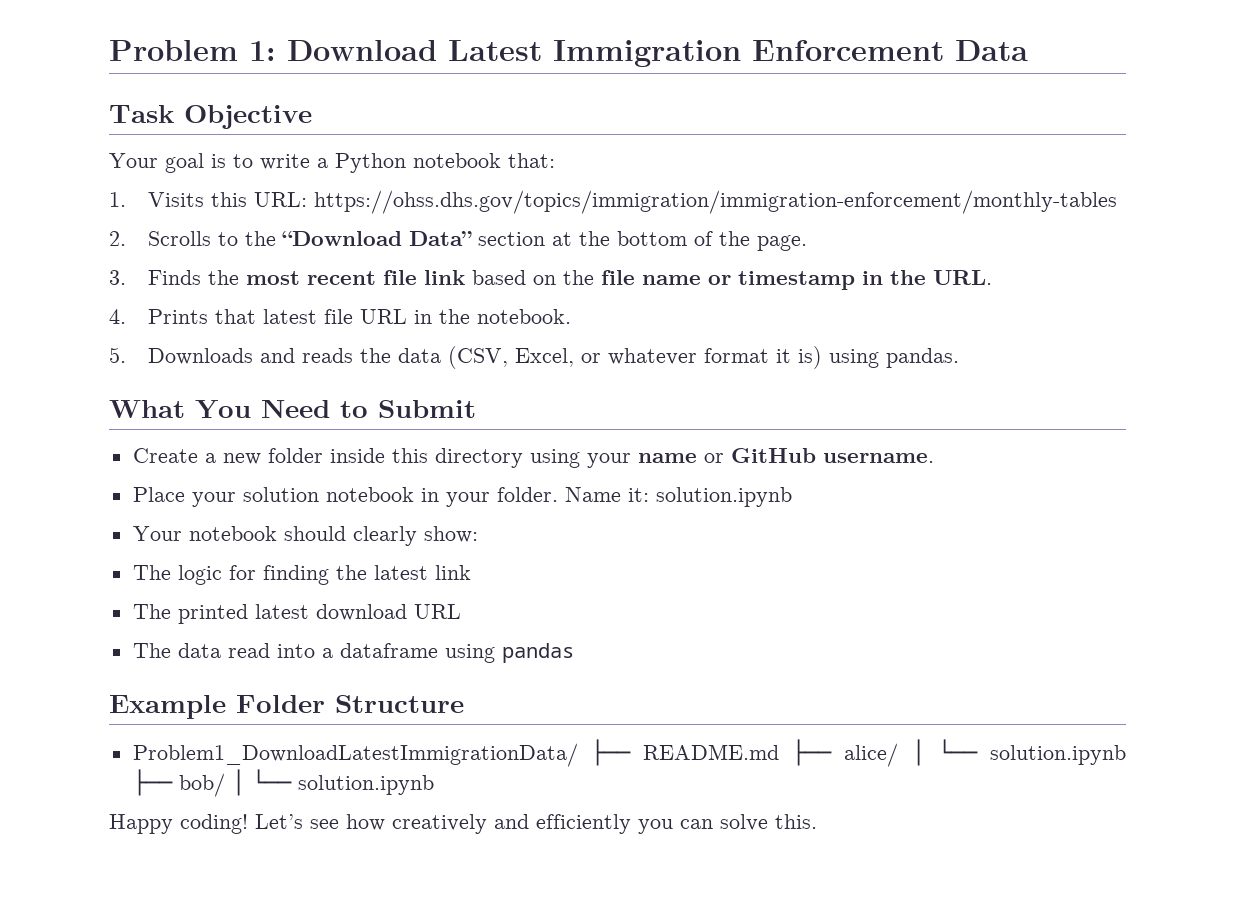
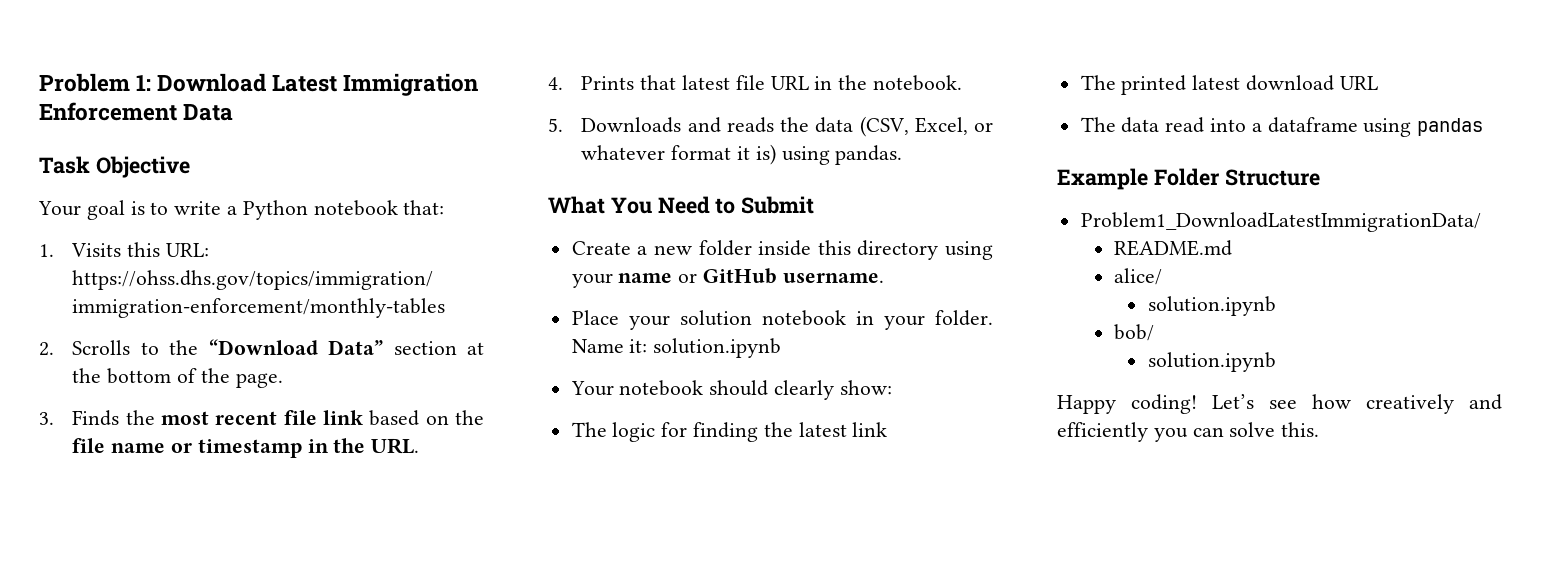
- Problem1_DownloadLatestImmigrationData/ ├── README.md ├── alice/ │ └── solution.ipynb ├── bob/ │ └── solution.ipynb
+ Problem1_DownloadLatestImmigrationData/
+ README.md
+ alice/
+ solution.ipynb
+ bob/
+ solution.ipynb

